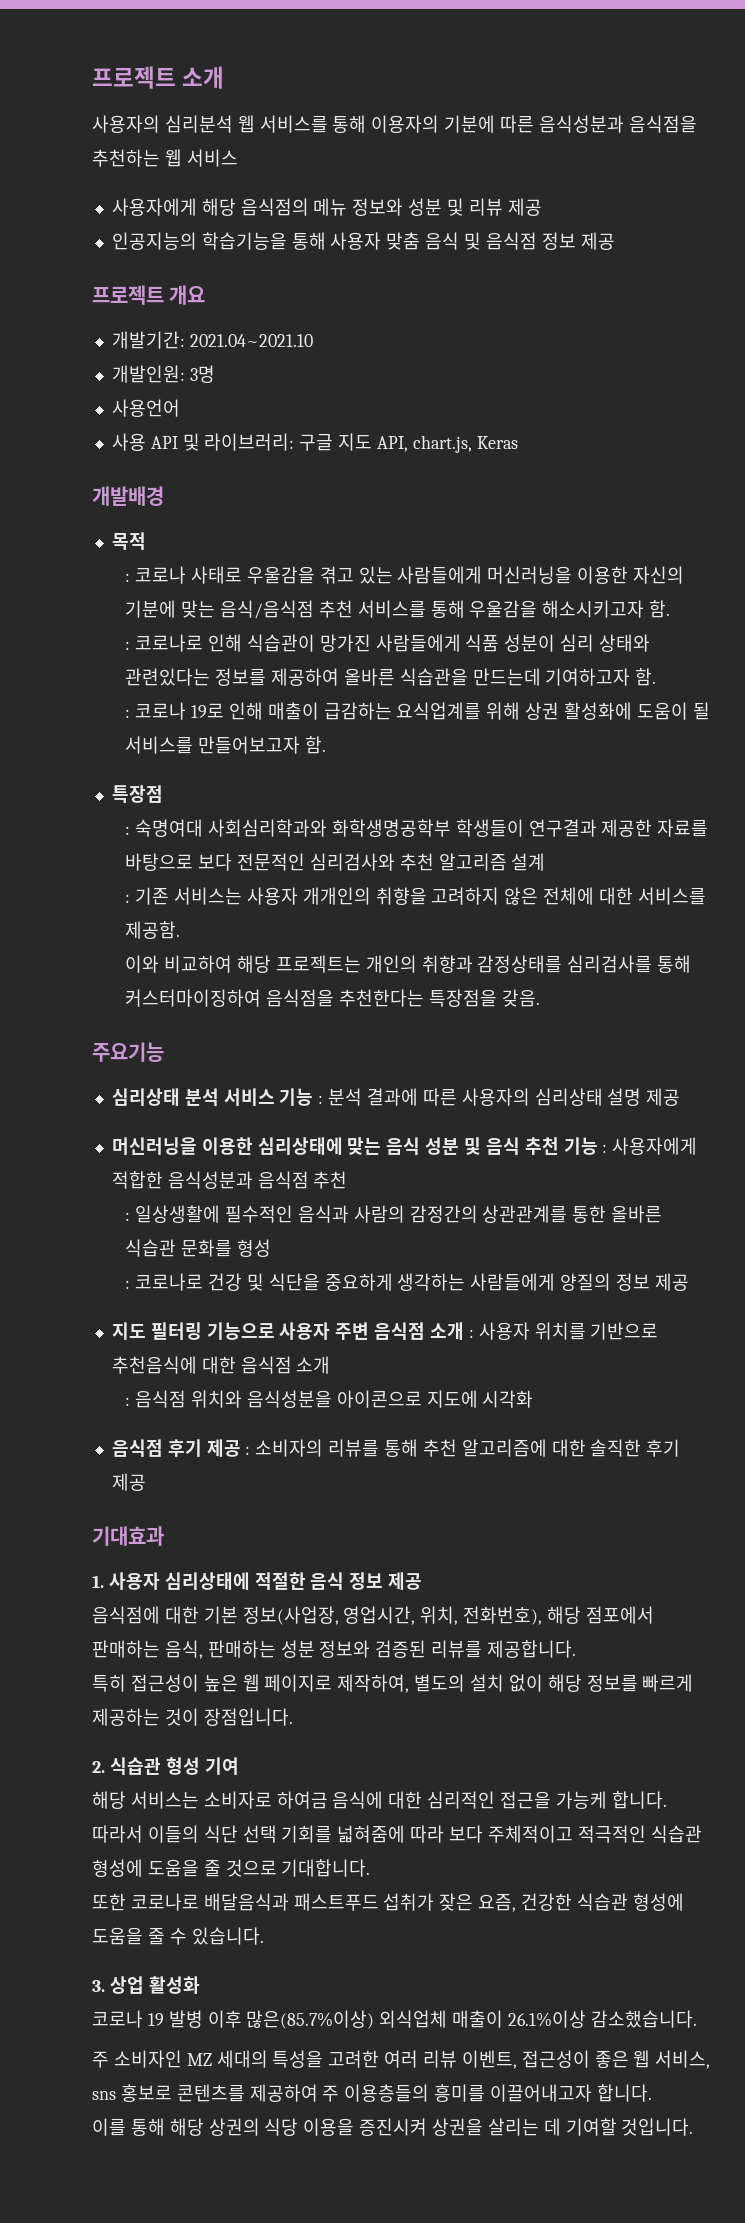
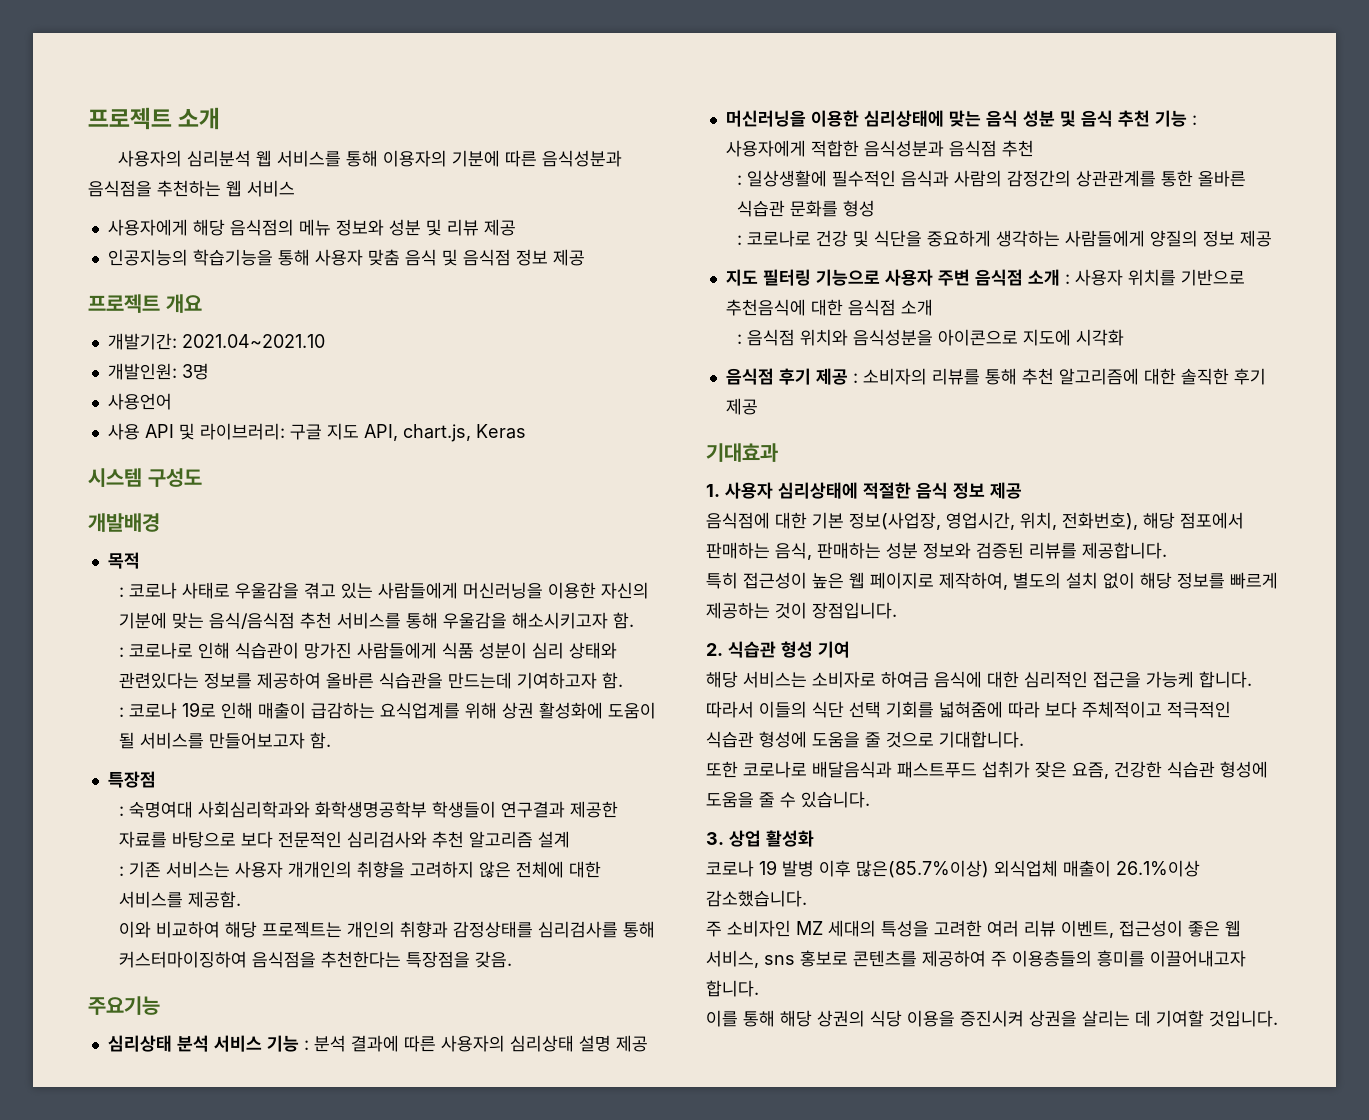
+ 시스템 구성도

